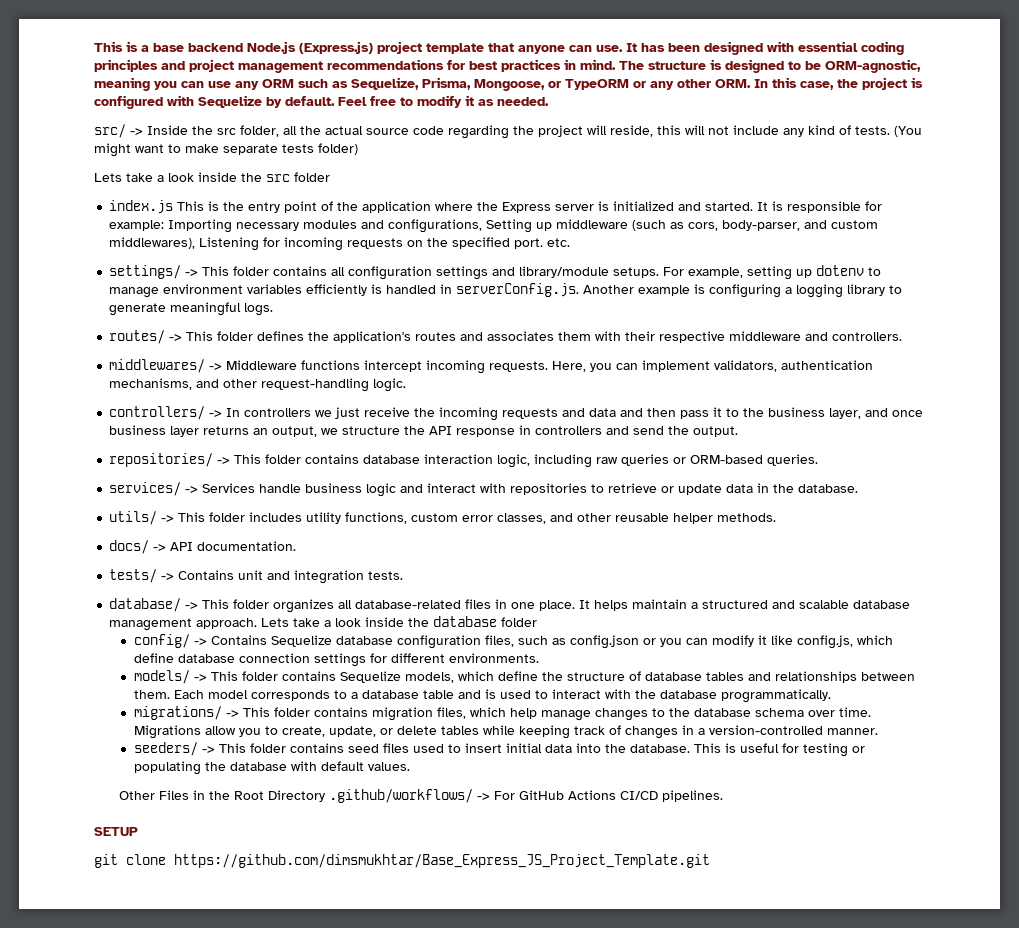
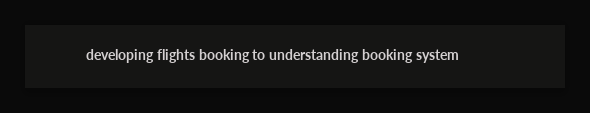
- This is a base backend Node.js (Express.js) project template that anyone can use. It has been designed with essential coding principles and project management recommendations for best practices in mind. The structure is designed to be ORM-agnostic, meaning you can use any ORM such as Sequelize, Prisma, Mongoose, or TypeORM or any other ORM. In this case, the project is configured with Sequelize by default. Feel free to modify it as needed.
- src/ -> Inside the src folder, all the actual source code regarding the project will reside, this will not include any kind of tests. (You might want to make separate tests folder)
- Lets take a look inside the src folder
- index.js This is the entry point of the application where the Express server is initialized and started. It is responsible for example: Importing necessary modules and configurations, Setting up middleware (such as cors, body-parser, and custom middlewares), Listening for incoming requests on the specified port. etc.
- settings/ -> This folder contains all configuration settings and library/module setups. For example, setting up dotenv to manage environment variables efficiently is handled in serverConfig.js. Another example is configuring a logging library to generate meaningful logs.
- routes/ -> This folder defines the application's routes and associates them with their respective middleware and controllers.
- middlewares/ -> Middleware functions intercept incoming requests. Here, you can implement validators, authentication mechanisms, and other request-handling logic.
- controllers/ -> In controllers we just receive the incoming requests and data and then pass it to the business layer, and once business layer returns an output, we structure the API response in controllers and send the output.
- repositories/ -> This folder contains database interaction logic, including raw queries or ORM-based queries.
- services/ -> Services handle business logic and interact with repositories to retrieve or update data in the database.
- utils/ -> This folder includes utility functions, custom error classes, and other reusable helper methods.
- docs/ -> API documentation.
- tests/ -> Contains unit and integration tests.
- database/ -> This folder organizes all database-related files in one place. It helps maintain a structured and scalable database management approach. Lets take a look inside the database folder
- config/ -> Contains Sequelize database configuration files, such as config.json or you can modify it like config.js, which define database connection settings for different environments.
- models/ -> This folder contains Sequelize models, which define the structure of database tables and relationships between them. Each model corresponds to a database table and is used to interact with the database programmatically.
- migrations/ -> This folder contains migration files, which help manage changes to the database schema over time. Migrations allow you to create, update, or delete tables while keeping track of changes in a version-controlled manner.
- seeders/ -> This folder contains seed files used to insert initial data into the database. This is useful for testing or populating the database with default values.
- Other Files in the Root Directory .github/workflows/ -> For GitHub Actions CI/CD pipelines.
- SETUP
- git clone https://github.com/dimsmukhtar/Base_Express_JS_Project_Template.git
+ developing flights booking to understanding booking system

